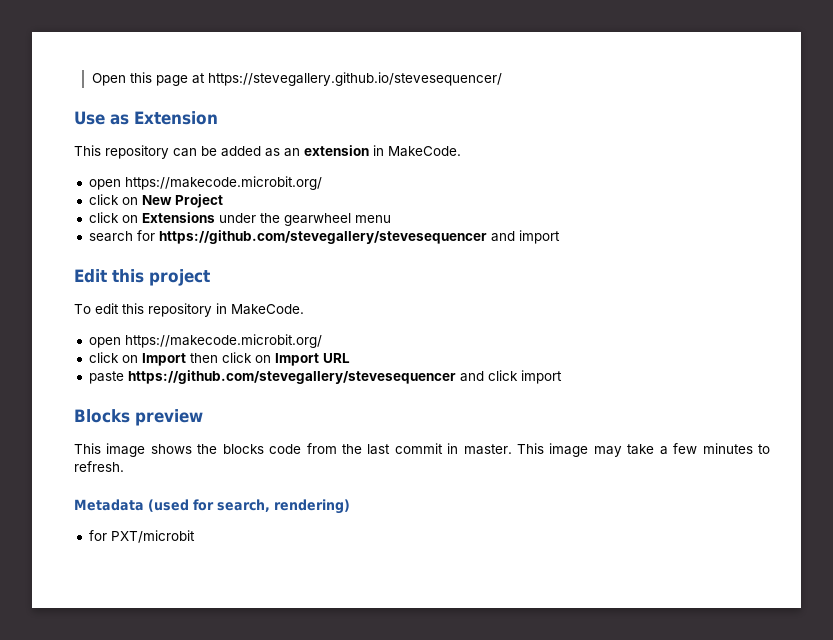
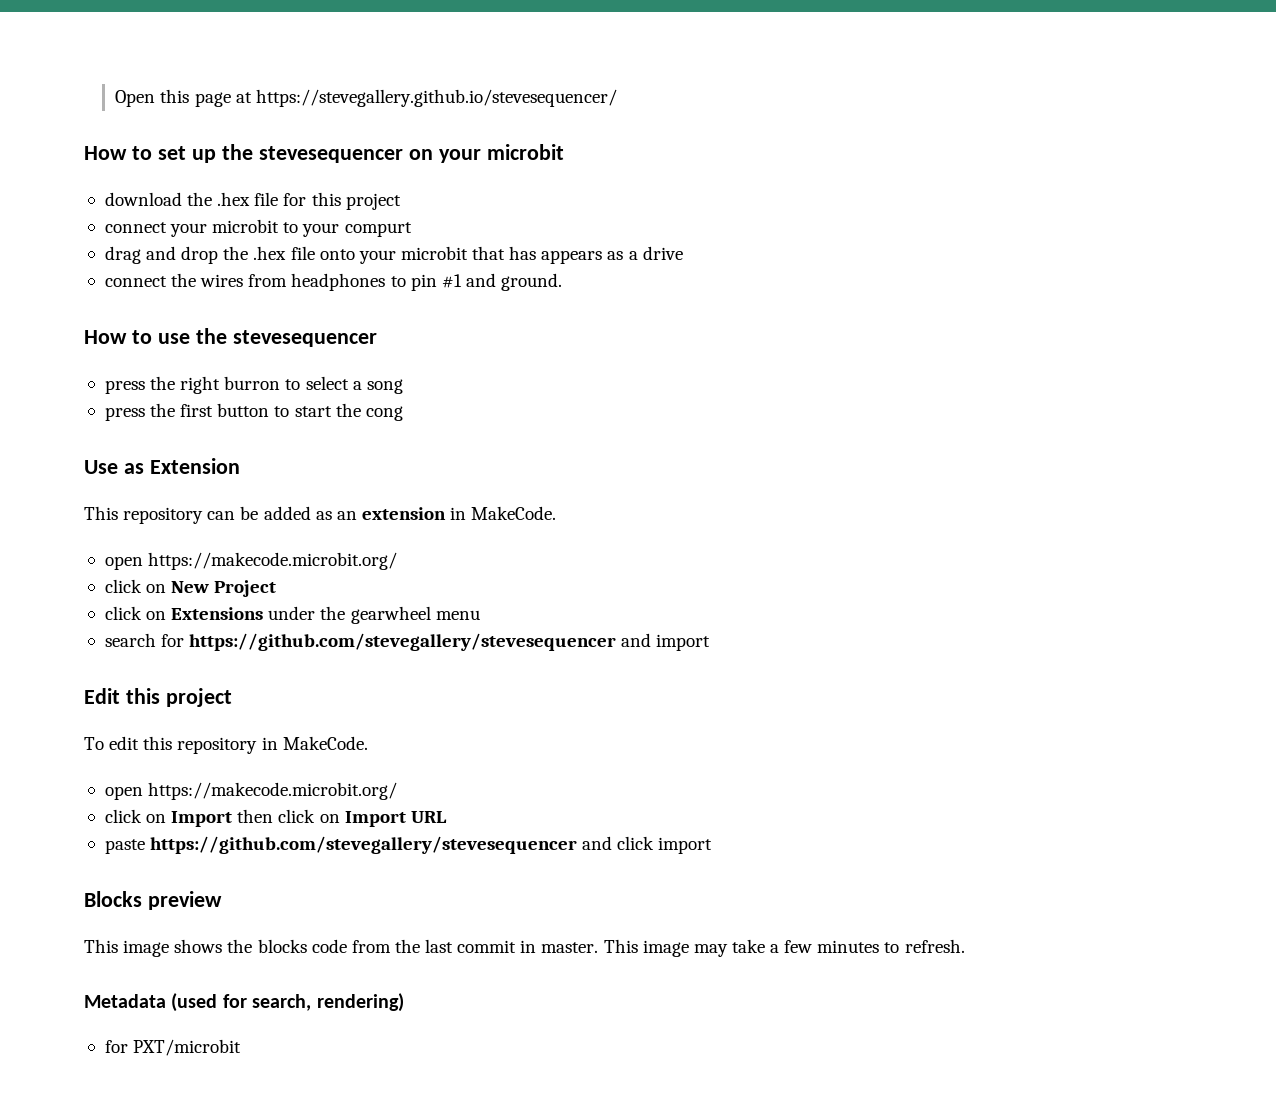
+ How to set up the stevesequencer on your microbit
+ download the .hex file for this project
+ connect your microbit to your compurt
+ drag and drop the .hex file onto your microbit that has appears as a drive
+ connect the wires from headphones to pin #1 and ground.
+ How to use the stevesequencer
+ press the right burron to select a song
+ press the first button to start the cong

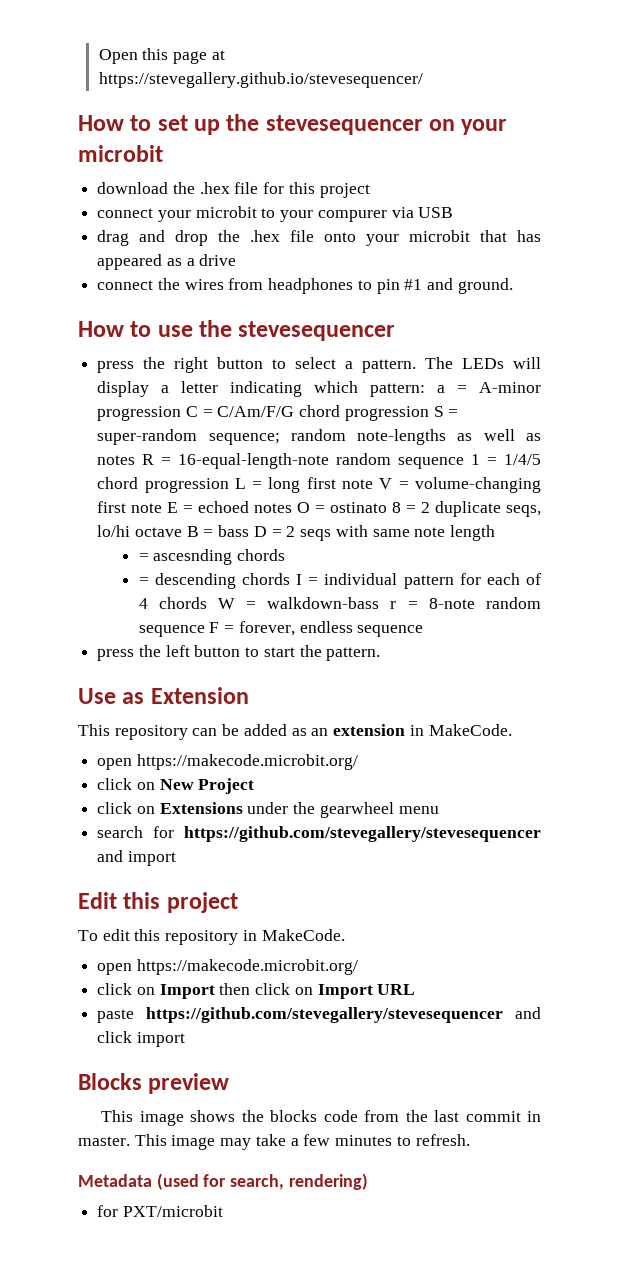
- connect your microbit to your compurt
+ connect your microbit to your compurer via USB
- drag and drop the .hex file onto your microbit that has appears as a drive
+ drag and drop the .hex file onto your microbit that has appeared as a drive
- press the right burron to select a song
- press the first button to start the cong
+ press the right button to select a pattern. The LEDs will display a letter indicating which pattern: a = A-minor progression C = C/Am/F/G chord progression S = super-random sequence; random note-lengths as well as notes R = 16-equal-length-note random sequence 1 = 1/4/5 chord progression L = long first note V = volume-changing first note E = echoed notes O = ostinato 8 = 2 duplicate seqs, lo/hi octave B = bass D = 2 seqs with same note length
+ = ascesnding chords
+ = descending chords I = individual pattern for each of 4 chords W = walkdown-bass r = 8-note random sequence F = forever, endless sequence
+ press the left button to start the pattern.

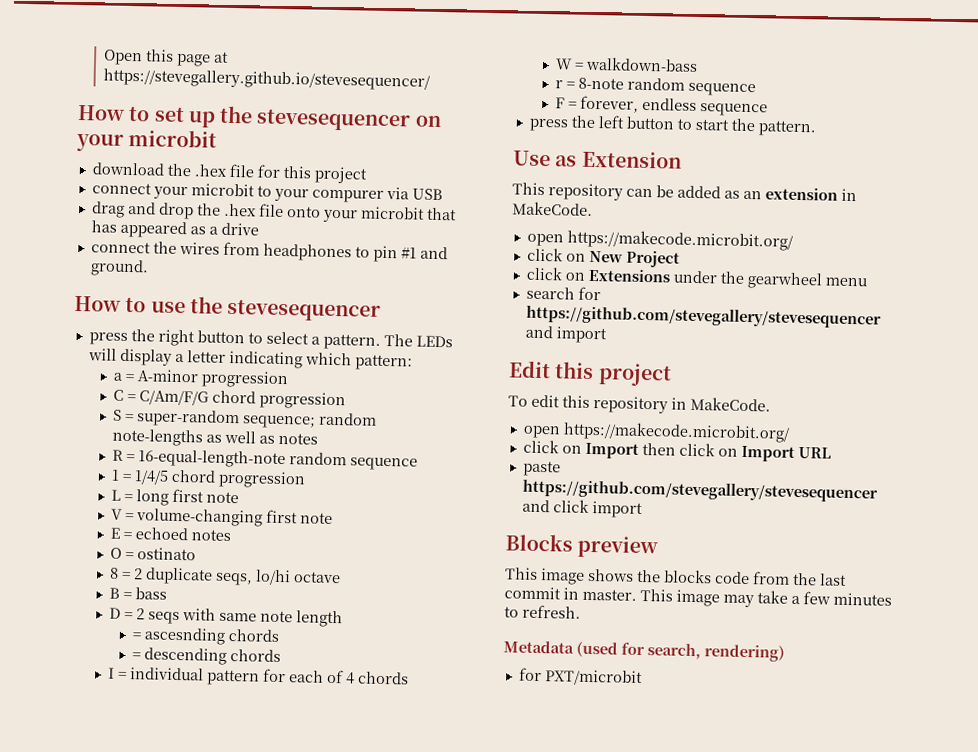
- The LEDs will display a letter indicating which pattern: a = A-minor progression C = C/Am/F/G chord progression S = super-random sequence;
+ The LEDs will display a letter indicating which pattern:
+ a = A-minor progression
+ C = C/Am/F/G chord progression
+ S = super-random sequence;
- random note-lengths as well as notes R = 16-equal-length-note random sequence 1 = 1/4/5 chord progression L = long first note V = volume-changing first note E = echoed notes O = ostinato 8 = 2 duplicate seqs, lo/hi octave B = bass D = 2 seqs with same note length
+ random note-lengths as well as notes
+ R = 16-equal-length-note random sequence
+ 1 = 1/4/5 chord progression
+ L = long first note
+ V = volume-changing first note
+ E = echoed notes
+ O = ostinato
+ 8 = 2 duplicate seqs, lo/hi octave
+ B = bass
+ D = 2 seqs with same note length
- = descending chords I = individual pattern for each of 4 chords W = walkdown-bass r = 8-note random sequence F = forever, endless sequence
+ = descending chords
+ I = individual pattern for each of 4 chords
+ W = walkdown-bass
+ r = 8-note random sequence
+ F = forever, endless sequence

